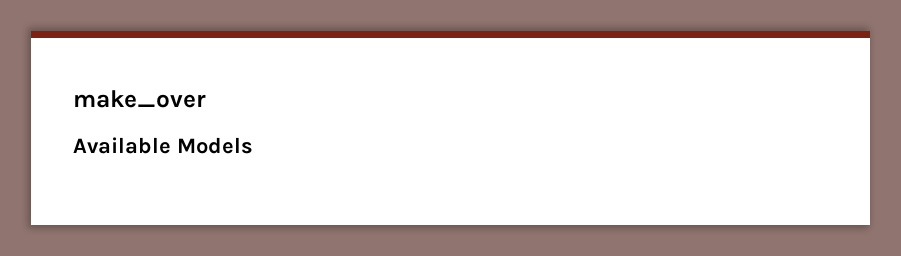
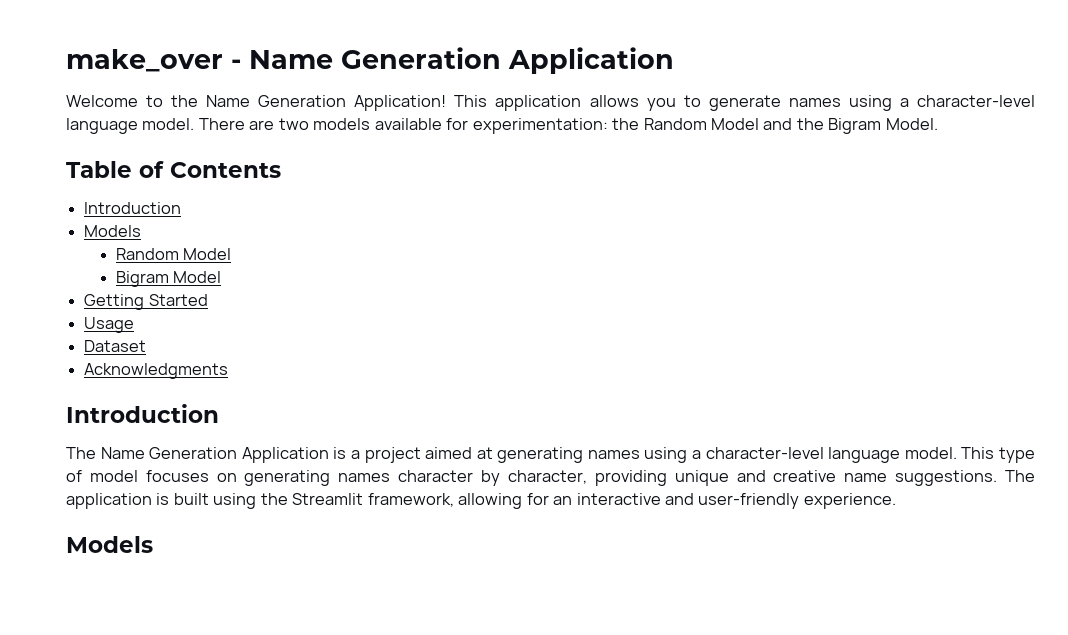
- make_over
- Available Models
+ make_over - Name Generation Application
+ Welcome to the Name Generation Application! This application allows you to generate names using a character-level language model. There are two models available for experimentation: the Random Model and the Bigram Model.
+ Table of Contents
+ Introduction
+ Models
+ Random Model
+ Bigram Model
+ Getting Started
+ Usage
+ Dataset
+ Acknowledgments
+ Introduction
+ The Name Generation Application is a project aimed at generating names using a character-level language model. This type of model focuses on generating names character by character, providing unique and creative name suggestions. The application is built using the Streamlit framework, allowing for an interactive and user-friendly experience.
+ Models

